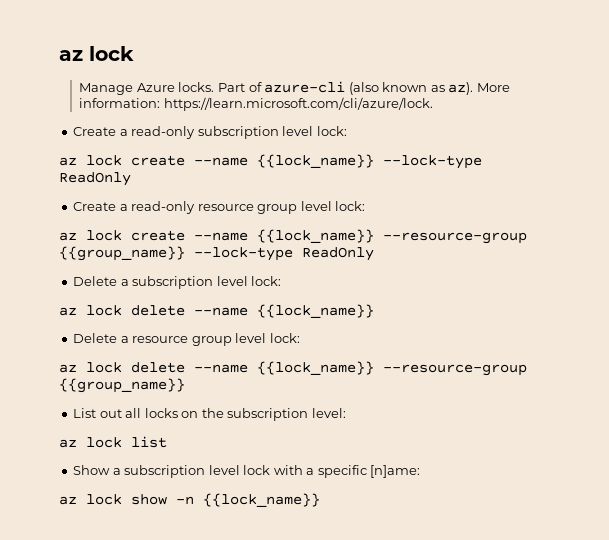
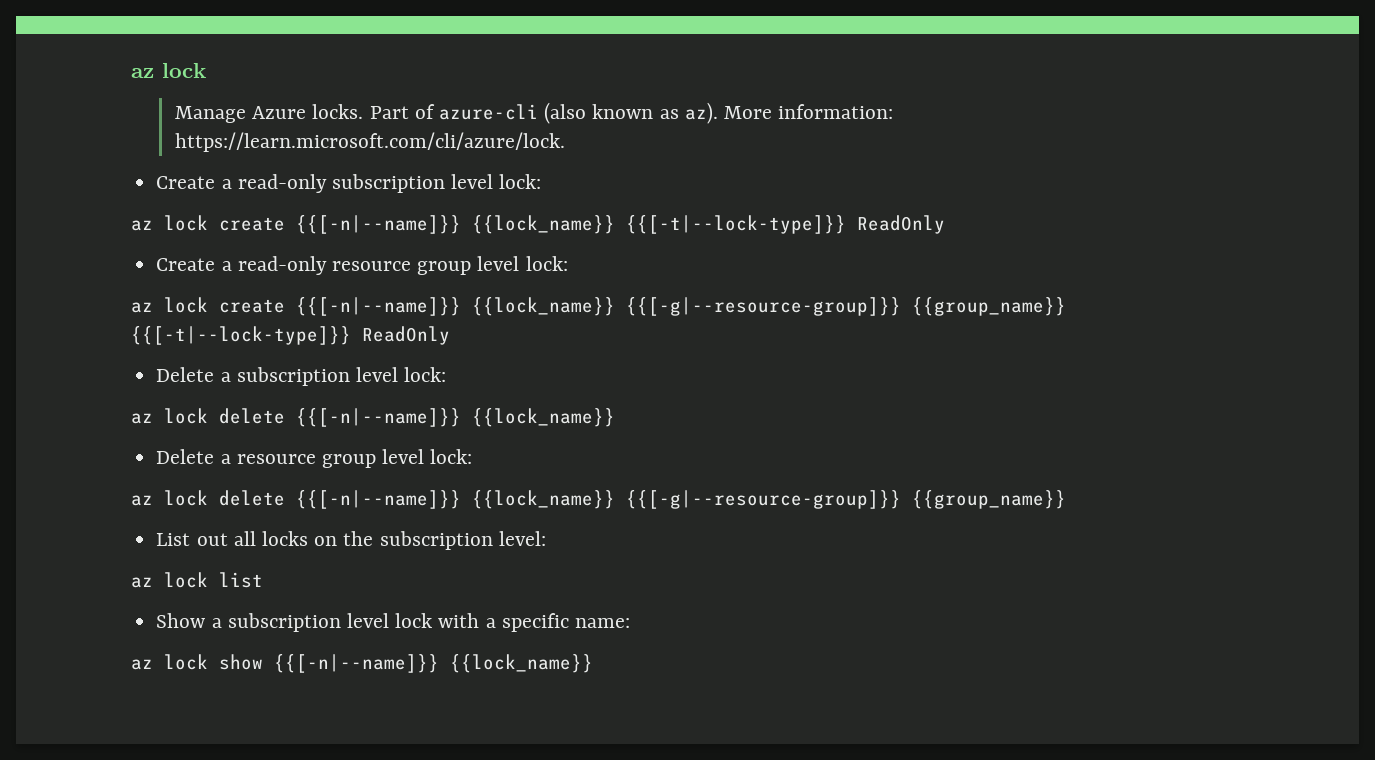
- az lock create --name {{lock_name}} --lock-type ReadOnly
+ az lock create {{[-n|--name]}} {{lock_name}} {{[-t|--lock-type]}} ReadOnly
- az lock create --name {{lock_name}} --resource-group {{group_name}} --lock-type ReadOnly
+ az lock create {{[-n|--name]}} {{lock_name}} {{[-g|--resource-group]}} {{group_name}} {{[-t|--lock-type]}} ReadOnly
  Delete a subscription level lock:
- az lock delete --name {{lock_name}}
+ az lock delete {{[-n|--name]}} {{lock_name}}
- az lock delete --name {{lock_name}} --resource-group {{group_name}}
+ az lock delete {{[-n|--name]}} {{lock_name}} {{[-g|--resource-group]}} {{group_name}}
- Show a subscription level lock with a specific [n]ame:
+ Show a subscription level lock with a specific name:
- az lock show -n {{lock_name}}
+ az lock show {{[-n|--name]}} {{lock_name}}

